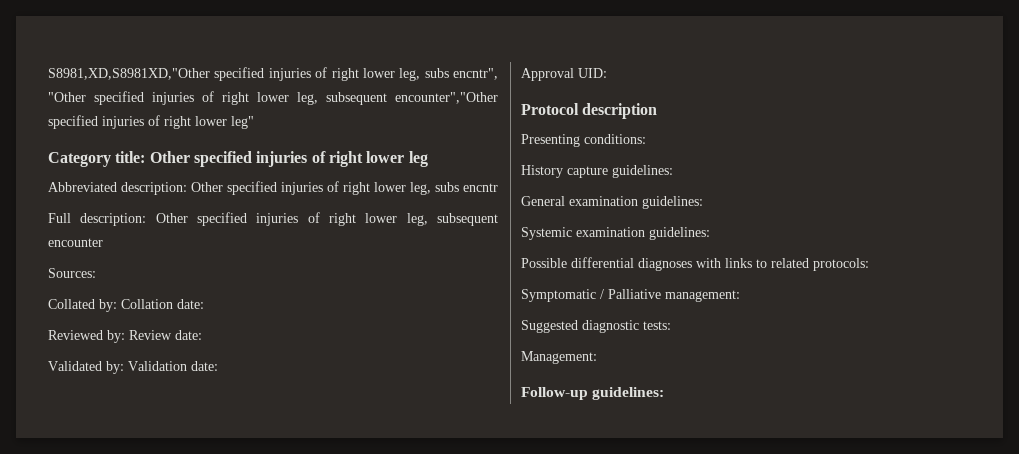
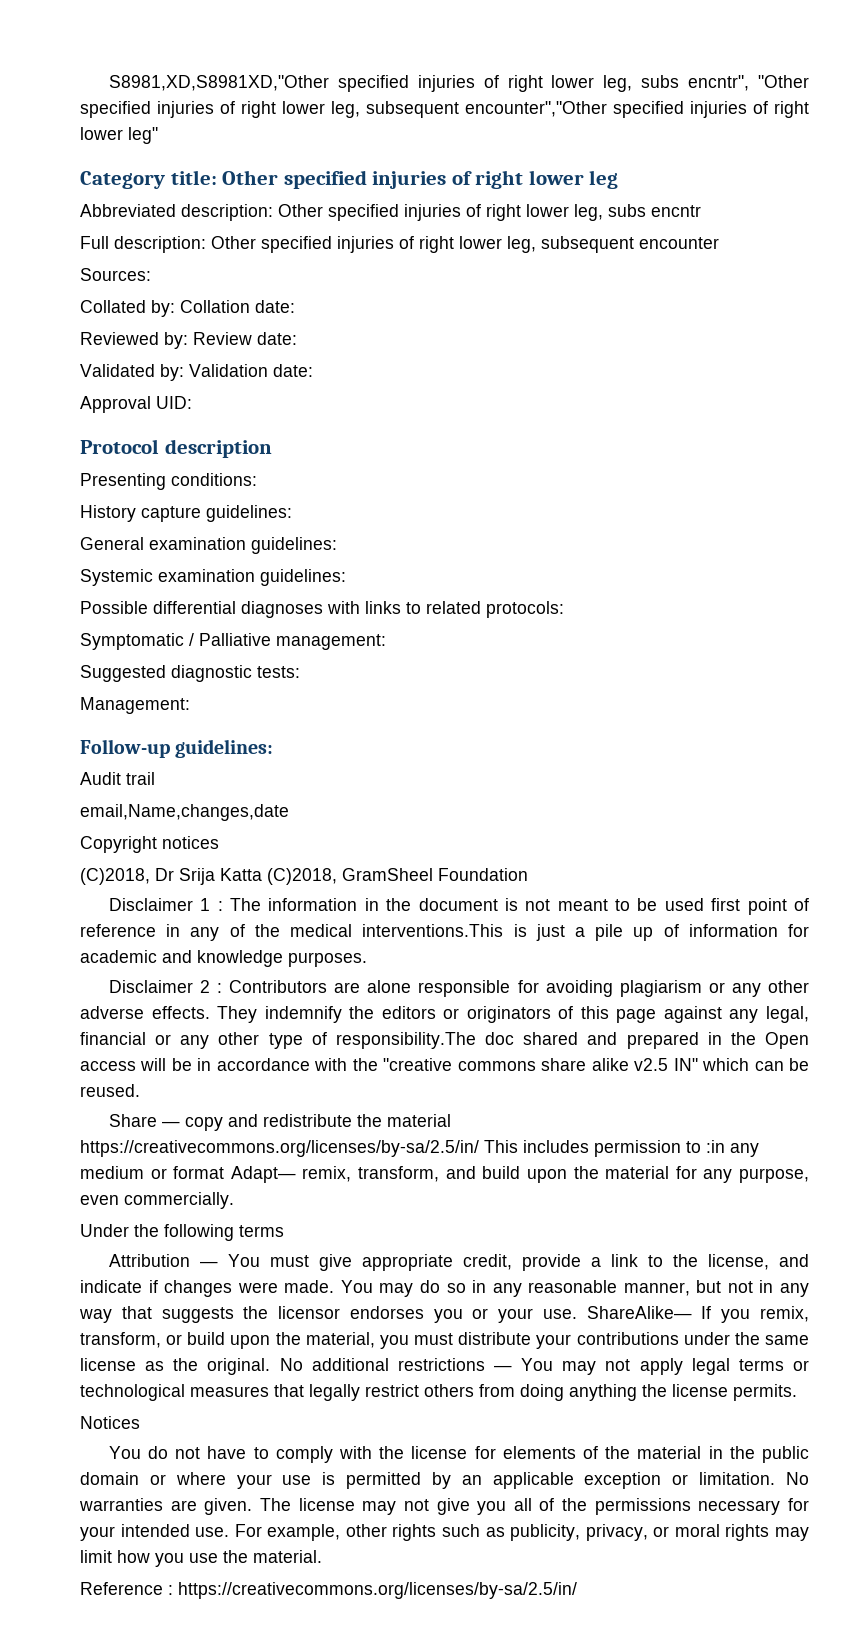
+ Audit trail
+ email,Name,changes,date
+ Copyright notices
+ (C)2018, Dr Srija Katta (C)2018, GramSheel Foundation
+ Disclaimer 1 : The information in the document is not meant to be used first point of reference in any of the medical interventions.This is just a pile up of information for academic and knowledge purposes.
+ Disclaimer 2 : Contributors are alone responsible for avoiding plagiarism or any other adverse effects. They indemnify the editors or originators of this page against any legal, financial or any other type of responsibility.The doc shared and prepared in the Open access will be in accordance with the "creative commons share alike v2.5 IN" which can be reused.
+ Share — copy and redistribute the material https://creativecommons.org/licenses/by-sa/2.5/in/ This includes permission to :in any medium or format Adapt— remix, transform, and build upon the material for any purpose, even commercially.
+ Under the following terms
+ Attribution — You must give appropriate credit, provide a link to the license, and indicate if changes were made. You may do so in any reasonable manner, but not in any way that suggests the licensor endorses you or your use. ShareAlike— If you remix, transform, or build upon the material, you must distribute your contributions under the same license as the original. No additional restrictions — You may not apply legal terms or technological measures that legally restrict others from doing anything the license permits.
+ Notices
+ You do not have to comply with the license for elements of the material in the public domain or where your use is permitted by an applicable exception or limitation. No warranties are given. The license may not give you all of the permissions necessary for your intended use. For example, other rights such as publicity, privacy, or moral rights may limit how you use the material.
+ Reference : https://creativecommons.org/licenses/by-sa/2.5/in/

